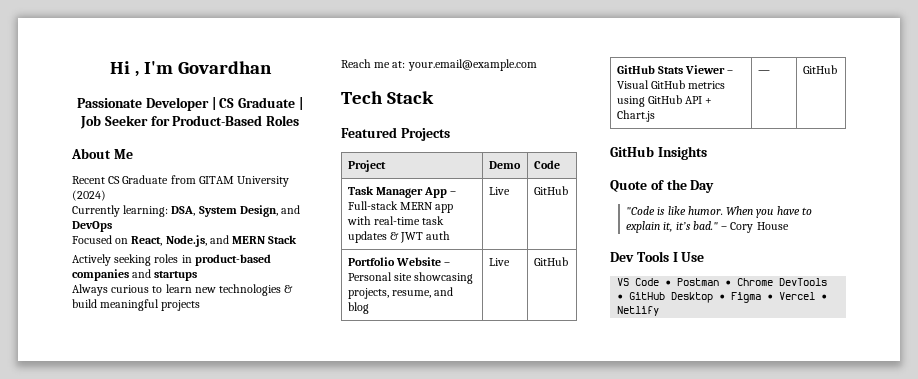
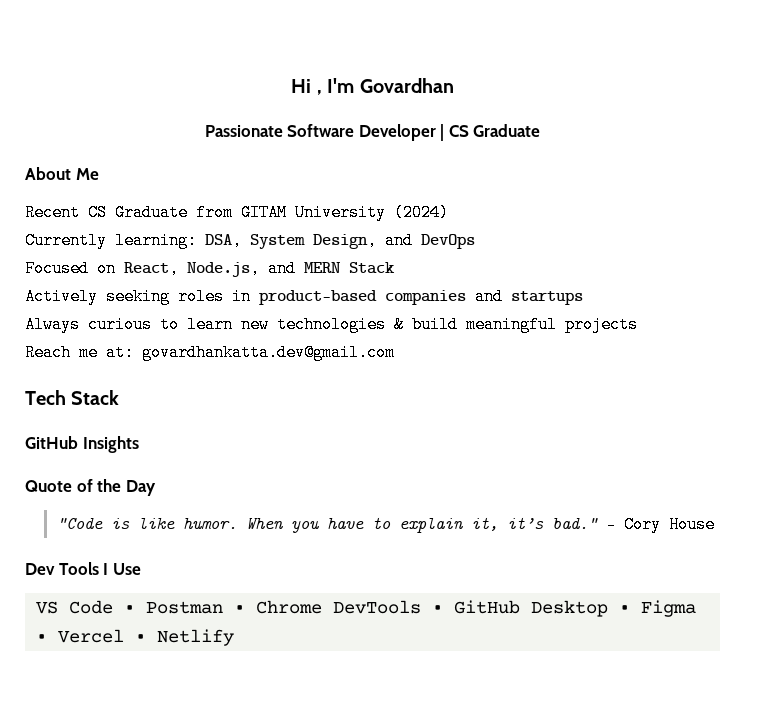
- Passionate Developer | CS Graduate | Job Seeker for Product-Based Roles
+ Passionate Software Developer | CS Graduate
- Reach me at: your.email@example.com
+ Reach me at: govardhankatta.dev@gmail.com
- Featured Projects
- Project | Demo | Code
- Task Manager App – Full-stack MERN app with real-time task updates & JWT auth | Live | GitHub
- Portfolio Website – Personal site showcasing projects, resume, and blog | Live | GitHub
- GitHub Stats Viewer – Visual GitHub metrics using GitHub API + Chart.js | — | GitHub

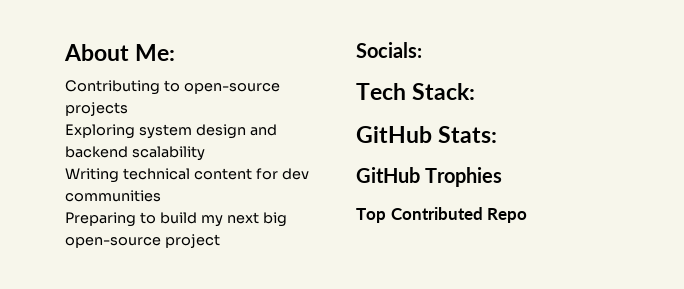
- Hi , I'm Govardhan
- Passionate Software Developer | CS Graduate
- About Me
- Recent CS Graduate from GITAM University (2024)
- Currently learning: DSA, System Design, and DevOps
- Focused on React, Node.js, and MERN Stack
- Actively seeking roles in product-based companies and startups
- Always curious to learn new technologies & build meaningful projects
- Reach me at: govardhankatta.dev@gmail.com
+ About Me:
+ Contributing to open-source projects
+ Exploring system design and backend scalability
+ Writing technical content for dev communities
+ Preparing to build my next big open-source project
+ Socials:
- Tech Stack
- GitHub Insights
- Quote of the Day
- "Code is like humor. When you have to explain it, it’s bad." – Cory House
- Dev Tools I Use
- VS Code • Postman • Chrome DevTools • GitHub Desktop • Figma • Vercel • Netlify
+ Tech Stack:
+ GitHub Stats:
+ GitHub Trophies
+ Top Contributed Repo

